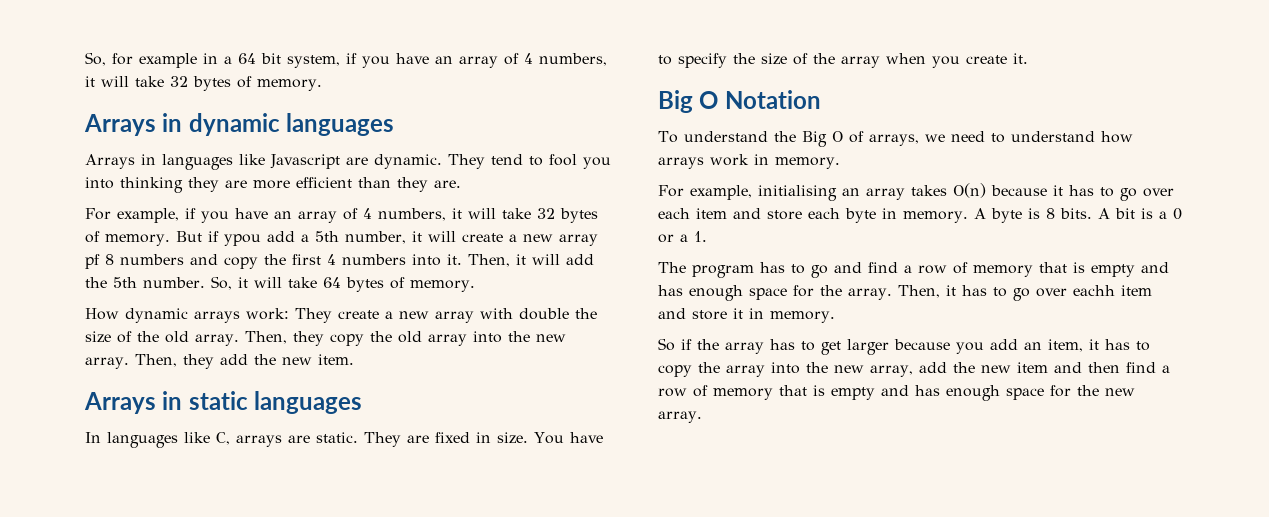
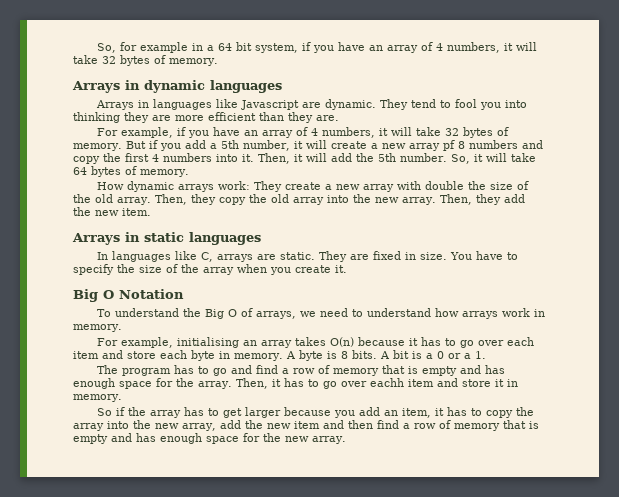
- But if ypou add a 5th number, it will create a new array pf 8 numbers and copy the first 4 numbers into it.
+ But if you add a 5th number, it will create a new array pf 8 numbers and copy the first 4 numbers into it.

